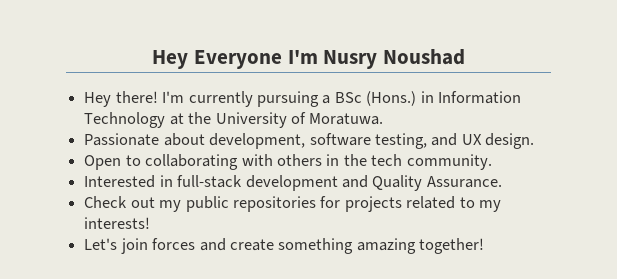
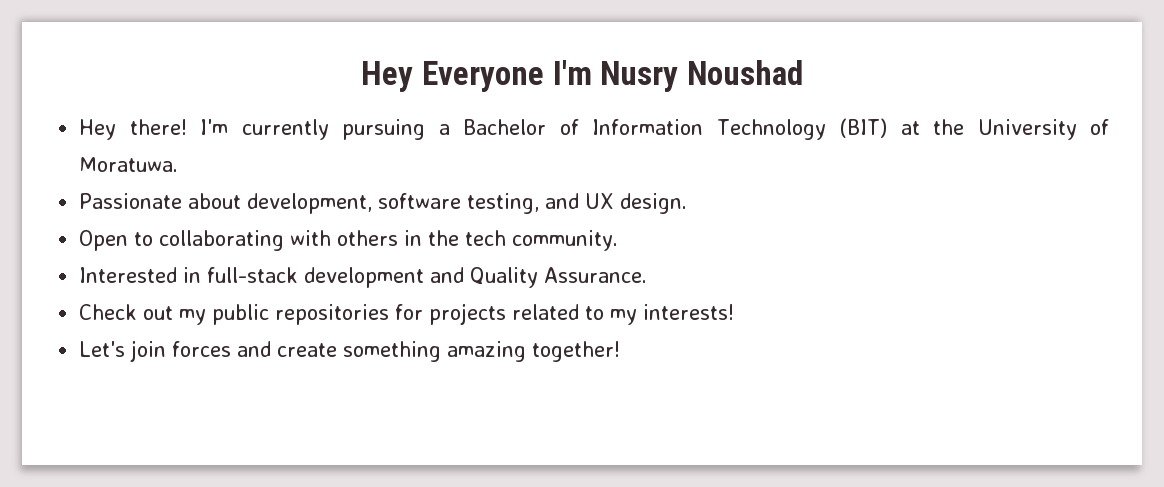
- I'm currently pursuing a BSc (Hons.) in Information Technology at the University of Moratuwa.
+ I'm currently pursuing a Bachelor of Information Technology (BIT) at the University of Moratuwa.

